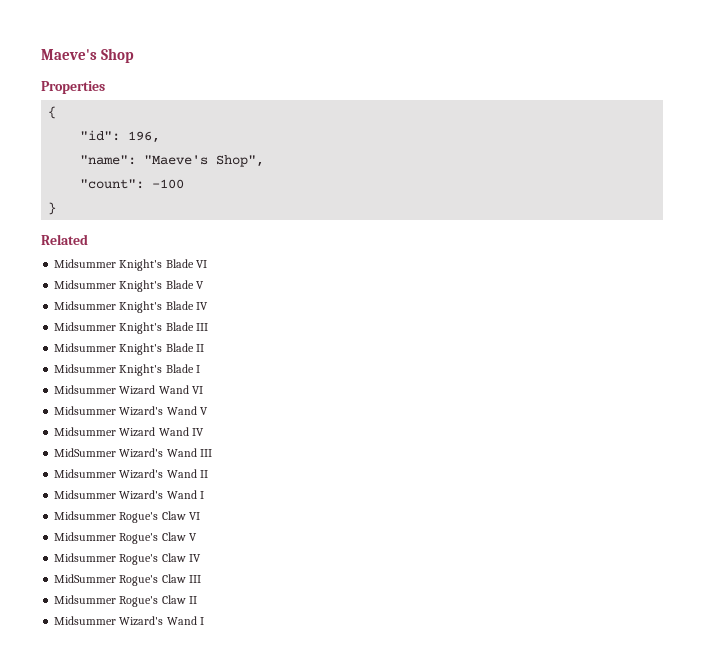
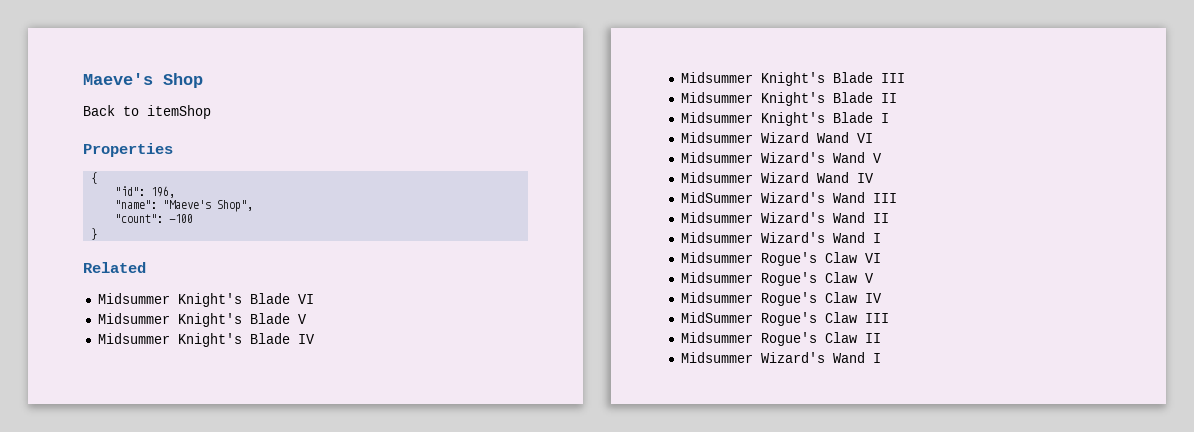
+ Back to itemShop

